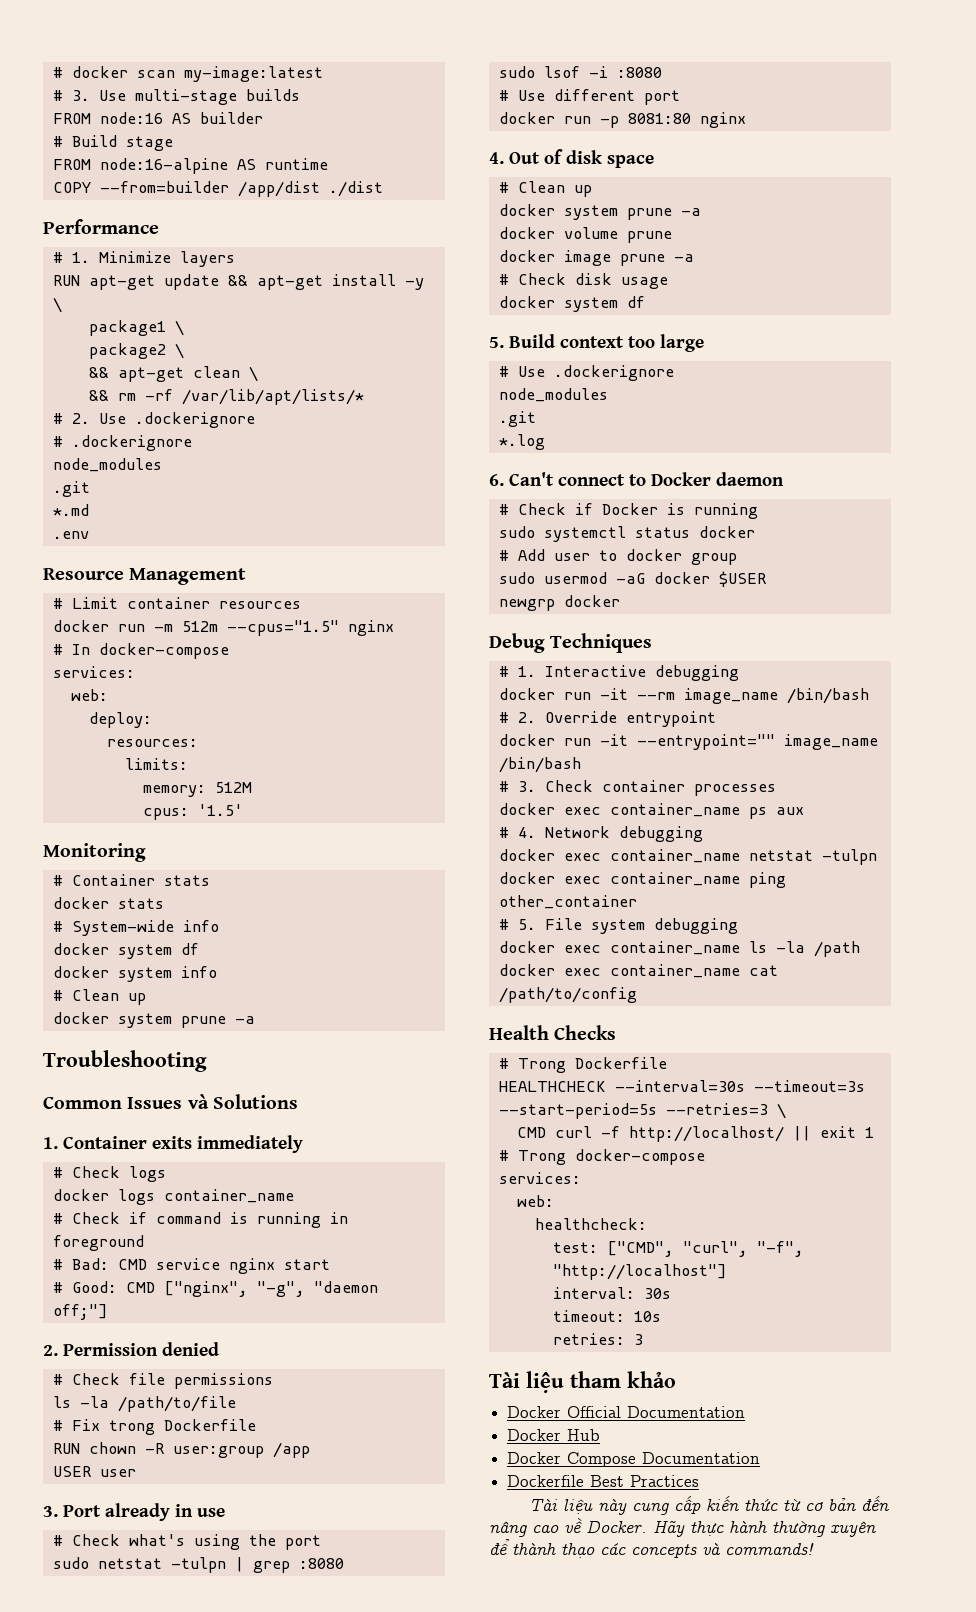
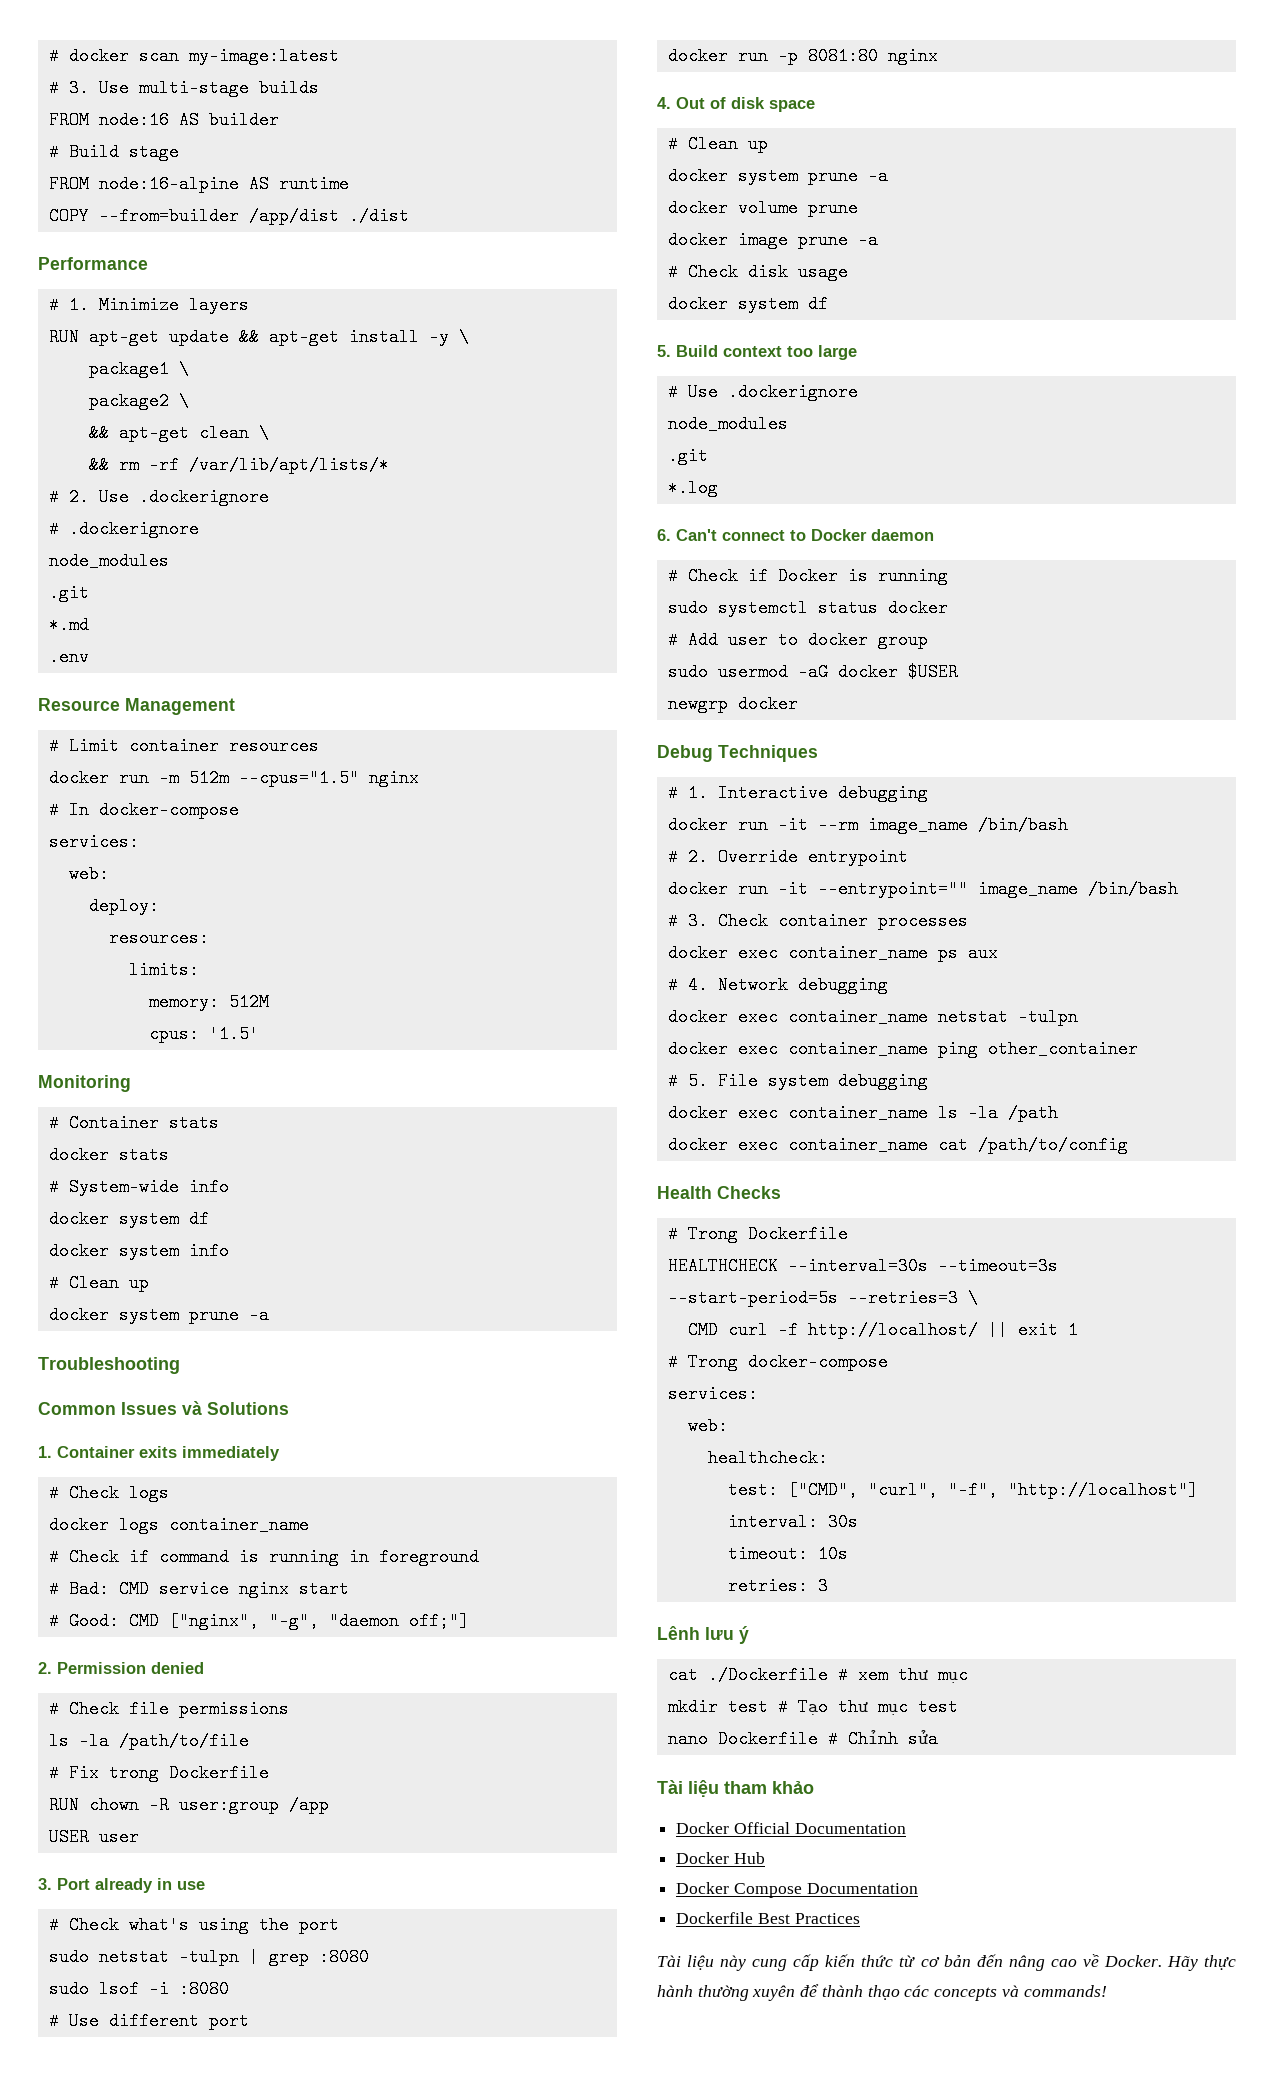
+ Lênh lưu ý
+ cat ./Dockerfile # xem thư mục
+ mkdir test # Tạo thư mục test
+ nano Dockerfile # Chỉnh sửa

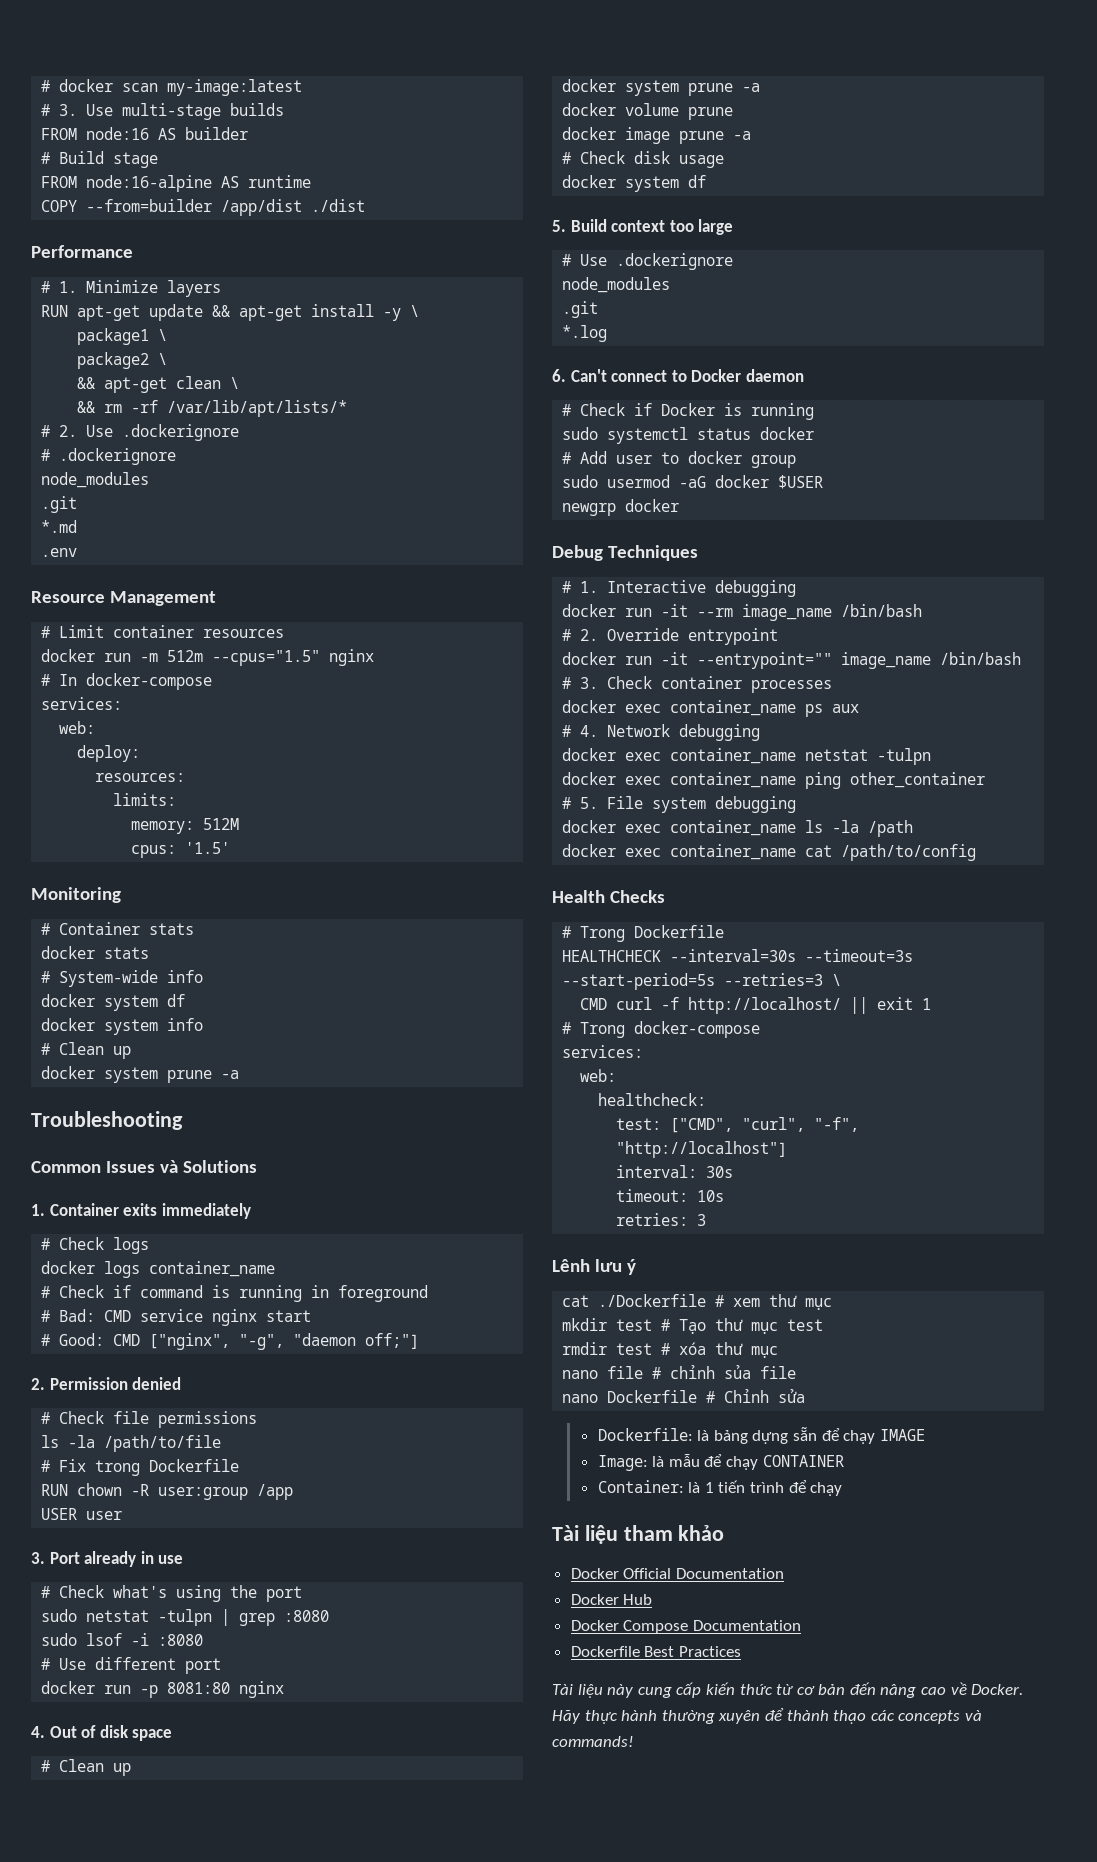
+ rmdir test # xóa thư mục
+ nano file # chỉnh sủa file
+ Dockerfile: là bảng dựng sẵn để chạy IMAGE
+ Image: là mẫu để chạy CONTAINER
+ Container: là 1 tiến trình để chạy

